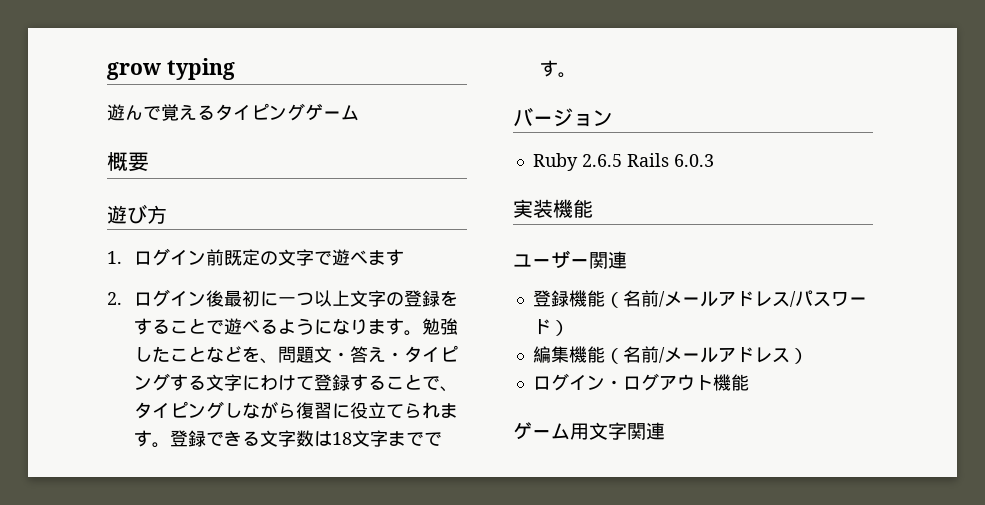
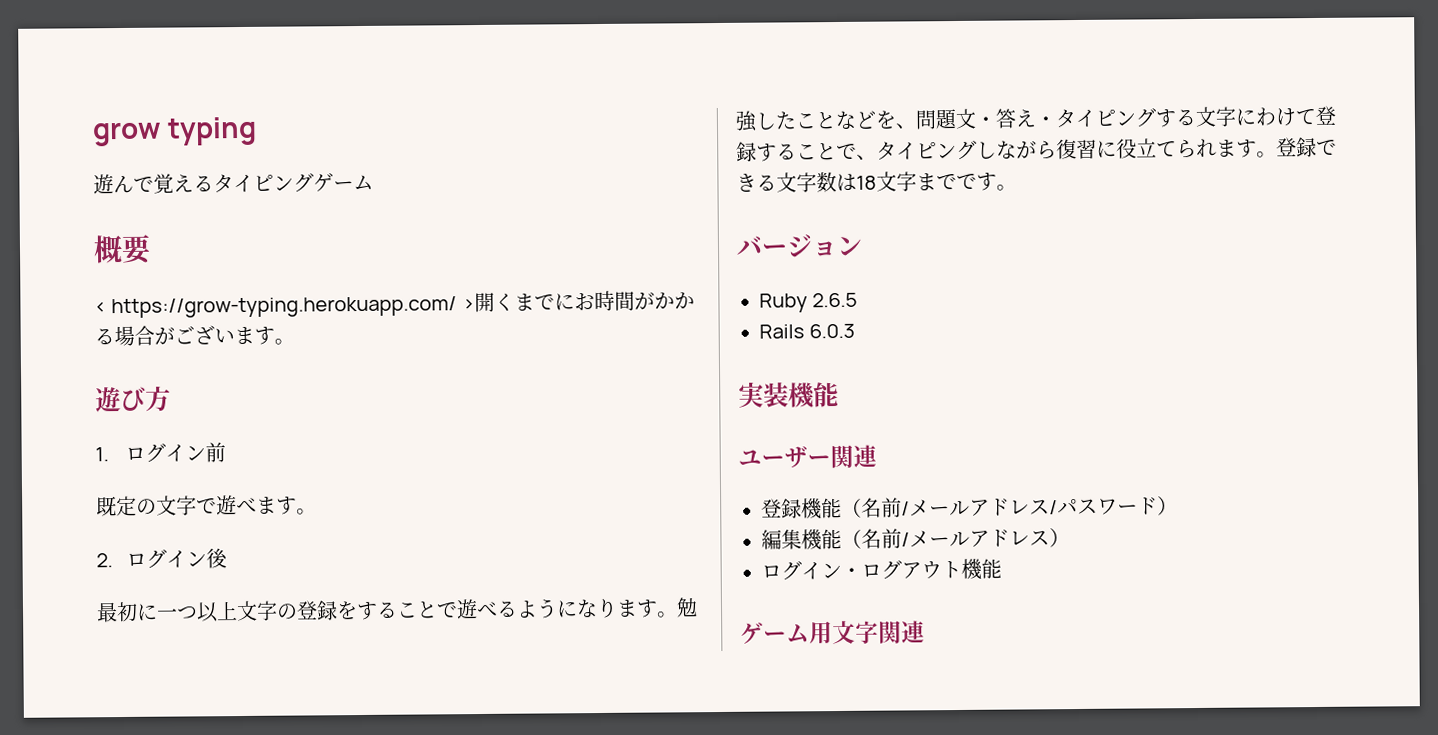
+ < https://grow-typing.herokuapp.com/ >開くまでにお時間がかかる場合がございます。
- 1.ログイン前既定の文字で遊べます
+ 1.ログイン前
+ 既定の文字で遊べます。
- 2.ログイン後最初に一つ以上文字の登録をすることで遊べるようになります。
+ 2.ログイン後
+ 最初に一つ以上文字の登録をすることで遊べるようになります。
- Ruby 2.6.5 Rails 6.0.3
+ Ruby 2.6.5
+ Rails 6.0.3

